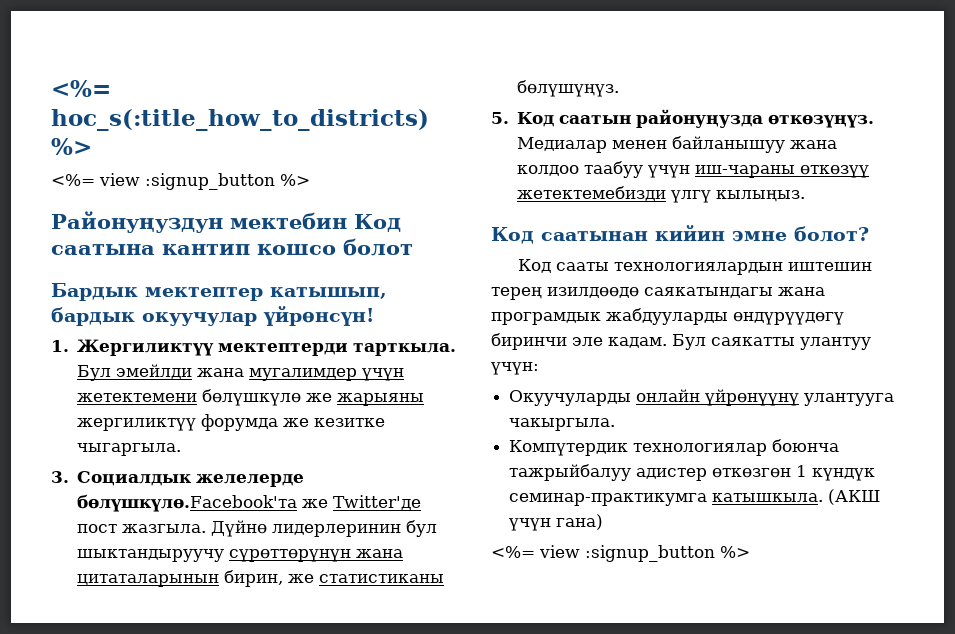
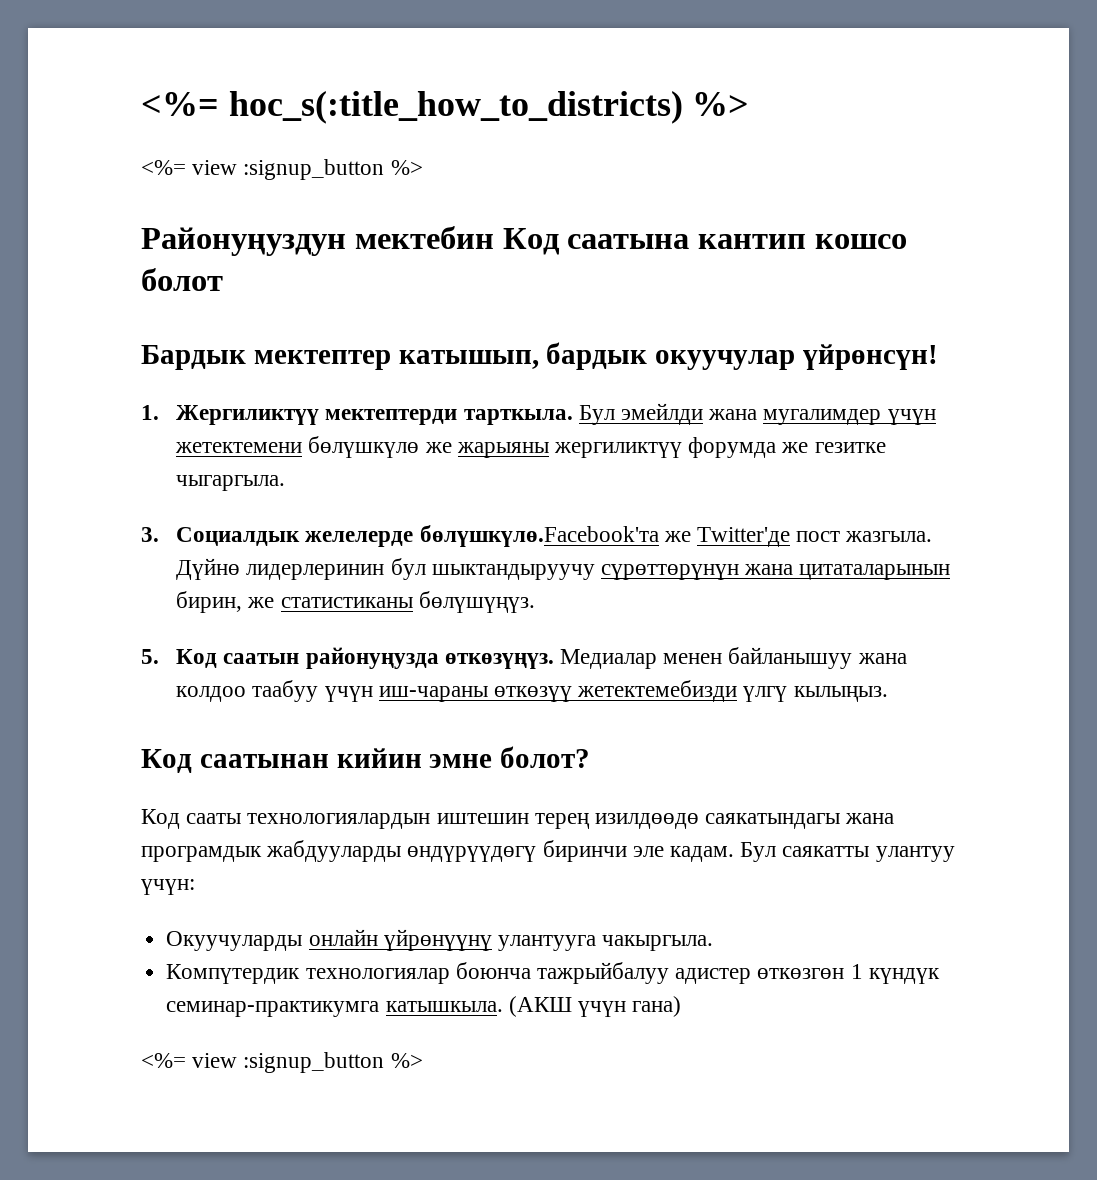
- Бул эмейлди жана мугалимдер үчүн жетектемени бөлүшкүлө же жарыяны жергиликтүү форумда же кезитке чыгаргыла.
+ Бул эмейлди жана мугалимдер үчүн жетектемени бөлүшкүлө же жарыяны жергиликтүү форумда же гезитке чыгаргыла.

